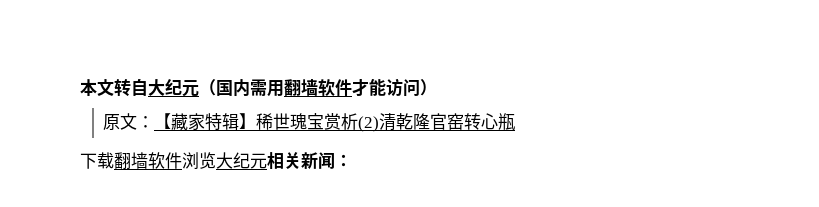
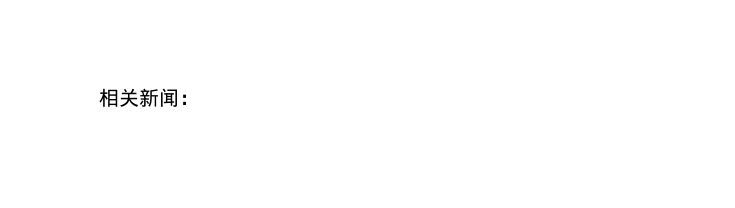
- 本文转自大纪元（国内需用翻墙软件才能访问）
- 原文：【藏家特辑】稀世瑰宝赏析(2)清乾隆官窑转心瓶
- 下载翻墙软件浏览大纪元相关新闻：
+ 相关新闻：

